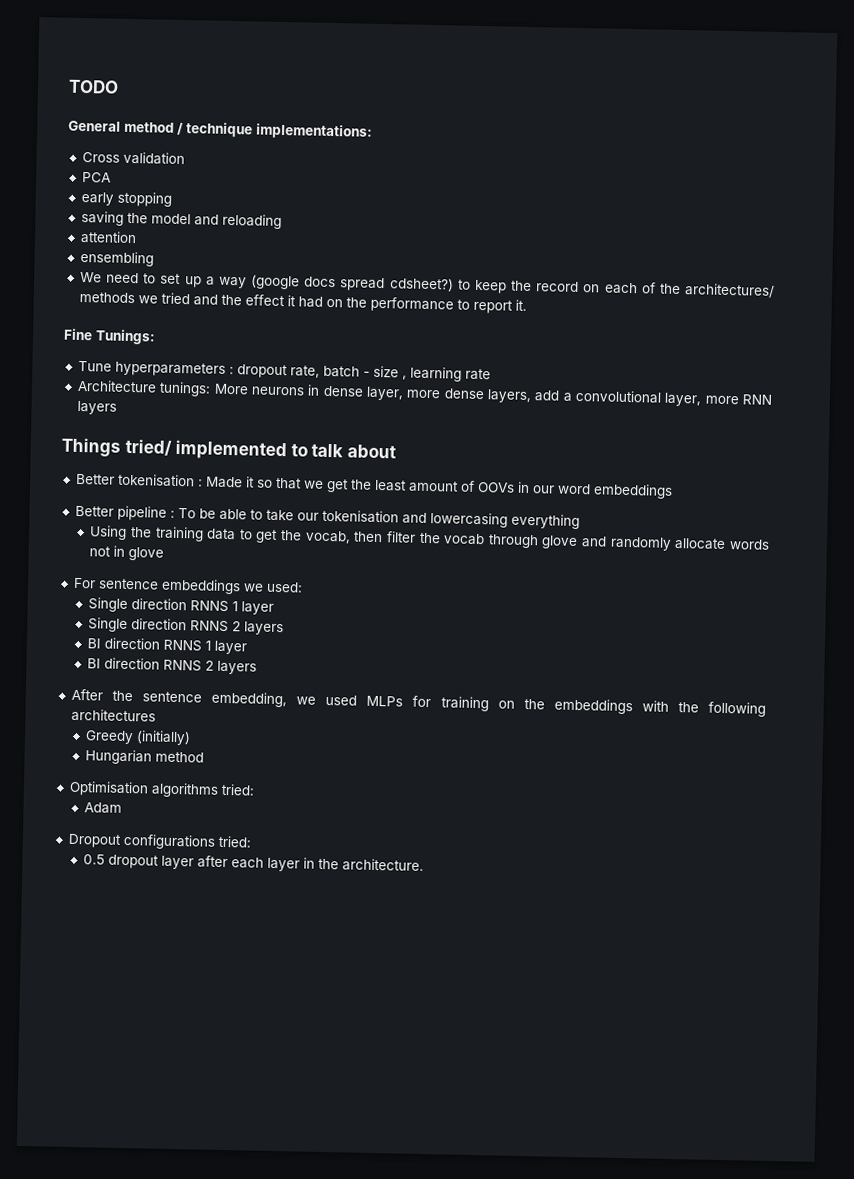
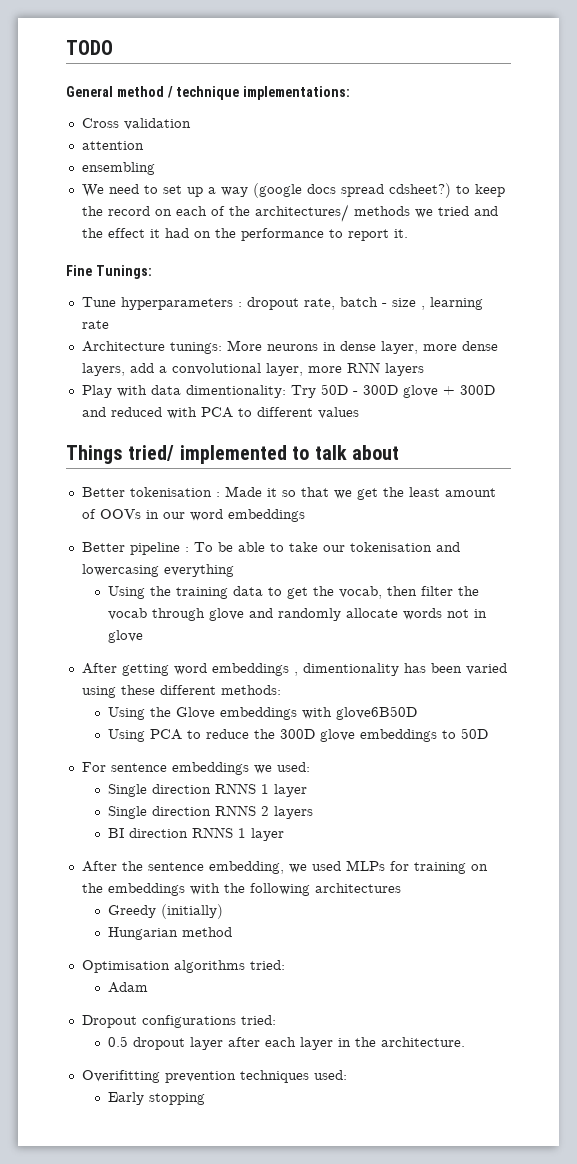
- PCA
- early stopping
- saving the model and reloading
+ Play with data dimentionality: Try 50D - 300D glove + 300D and reduced with PCA to different values
+ After getting word embeddings , dimentionality has been varied using these different methods:
+ Using the Glove embeddings with glove6B50D
+ Using PCA to reduce the 300D glove embeddings to 50D
- BI direction RNNS 2 layers
+ Overifitting prevention techniques used:
+ Early stopping

